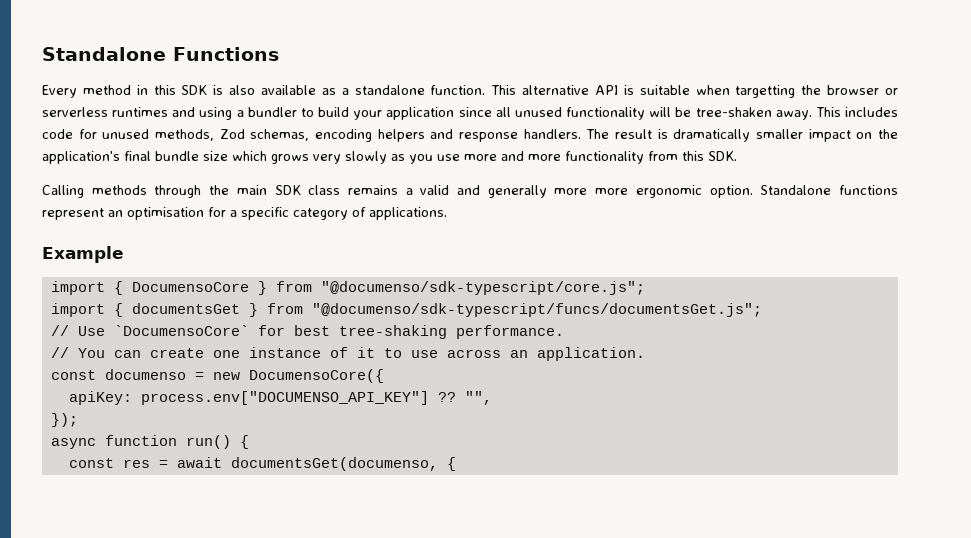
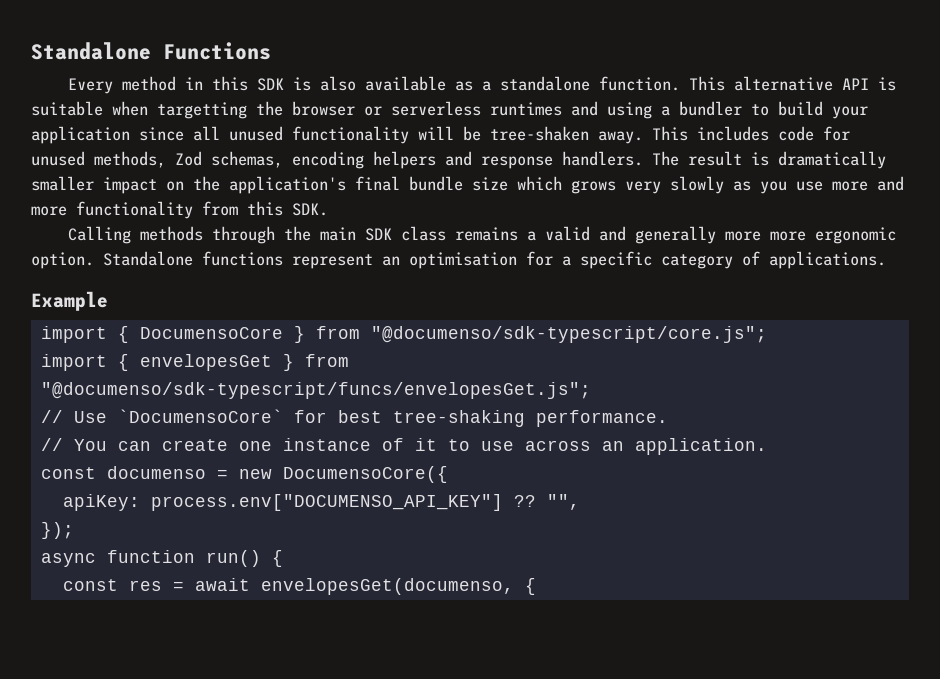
- import { documentsGet } from "@documenso/sdk-typescript/funcs/documentsGet.js";
+ import { envelopesGet } from "@documenso/sdk-typescript/funcs/envelopesGet.js";
- const res = await documentsGet(documenso, {
+ const res = await envelopesGet(documenso, {

